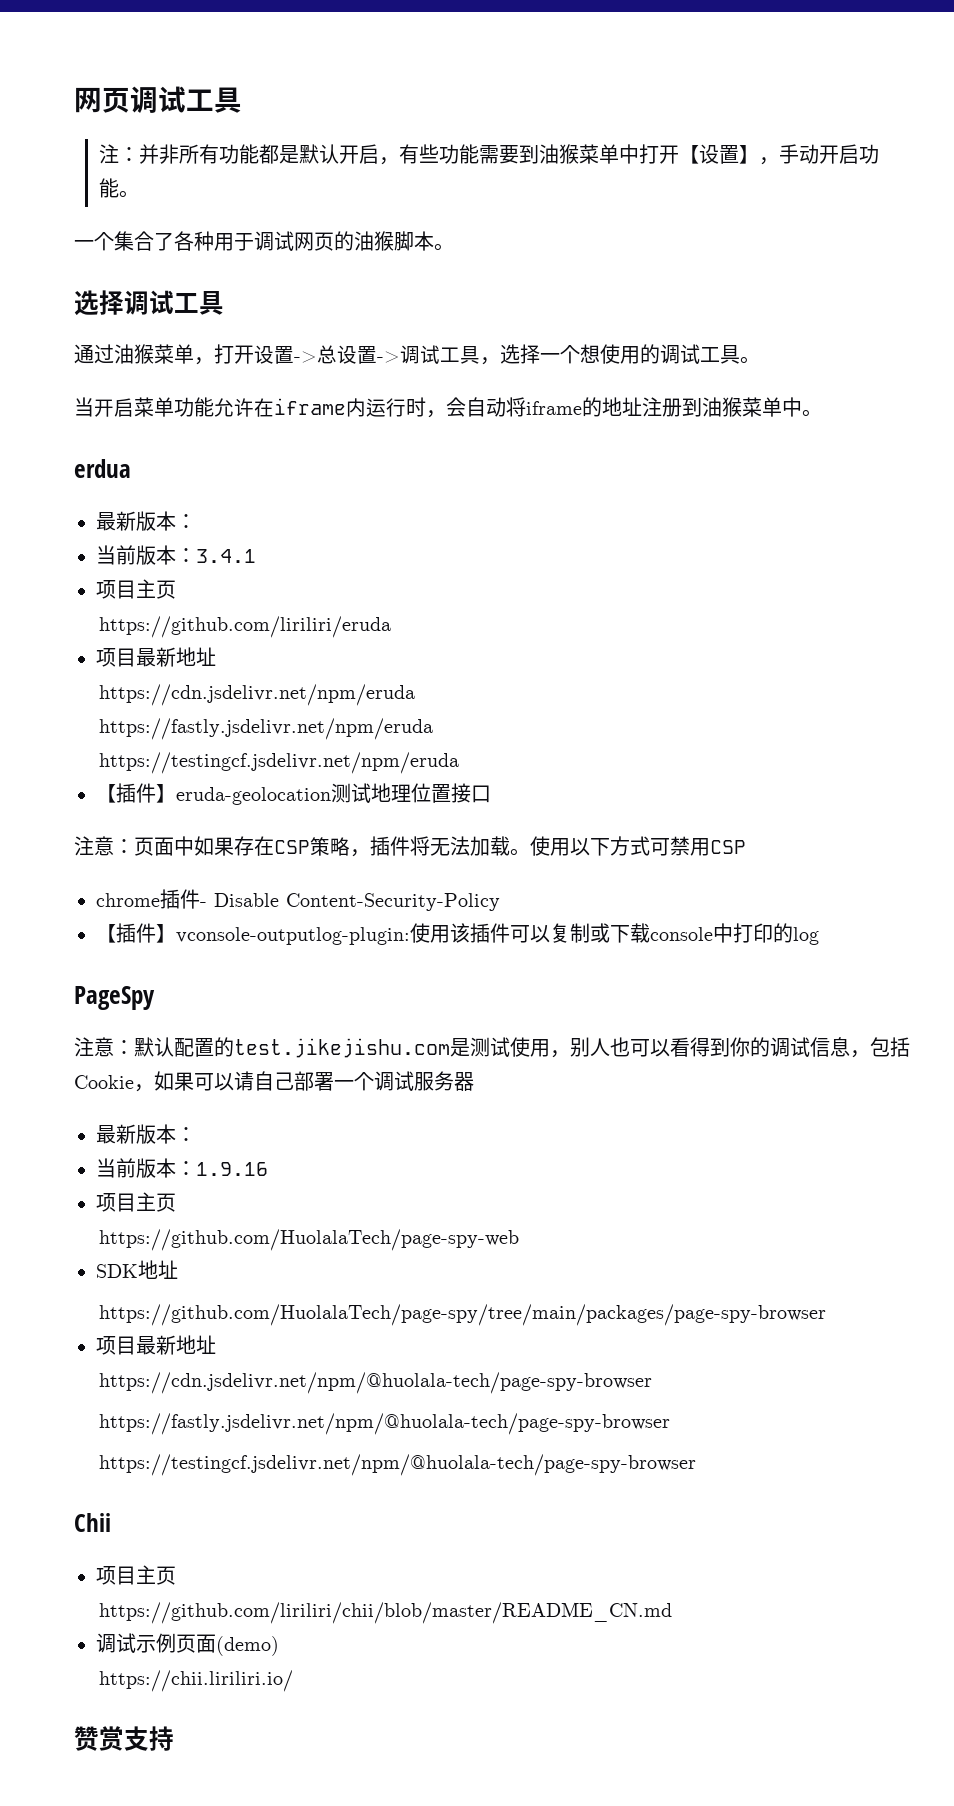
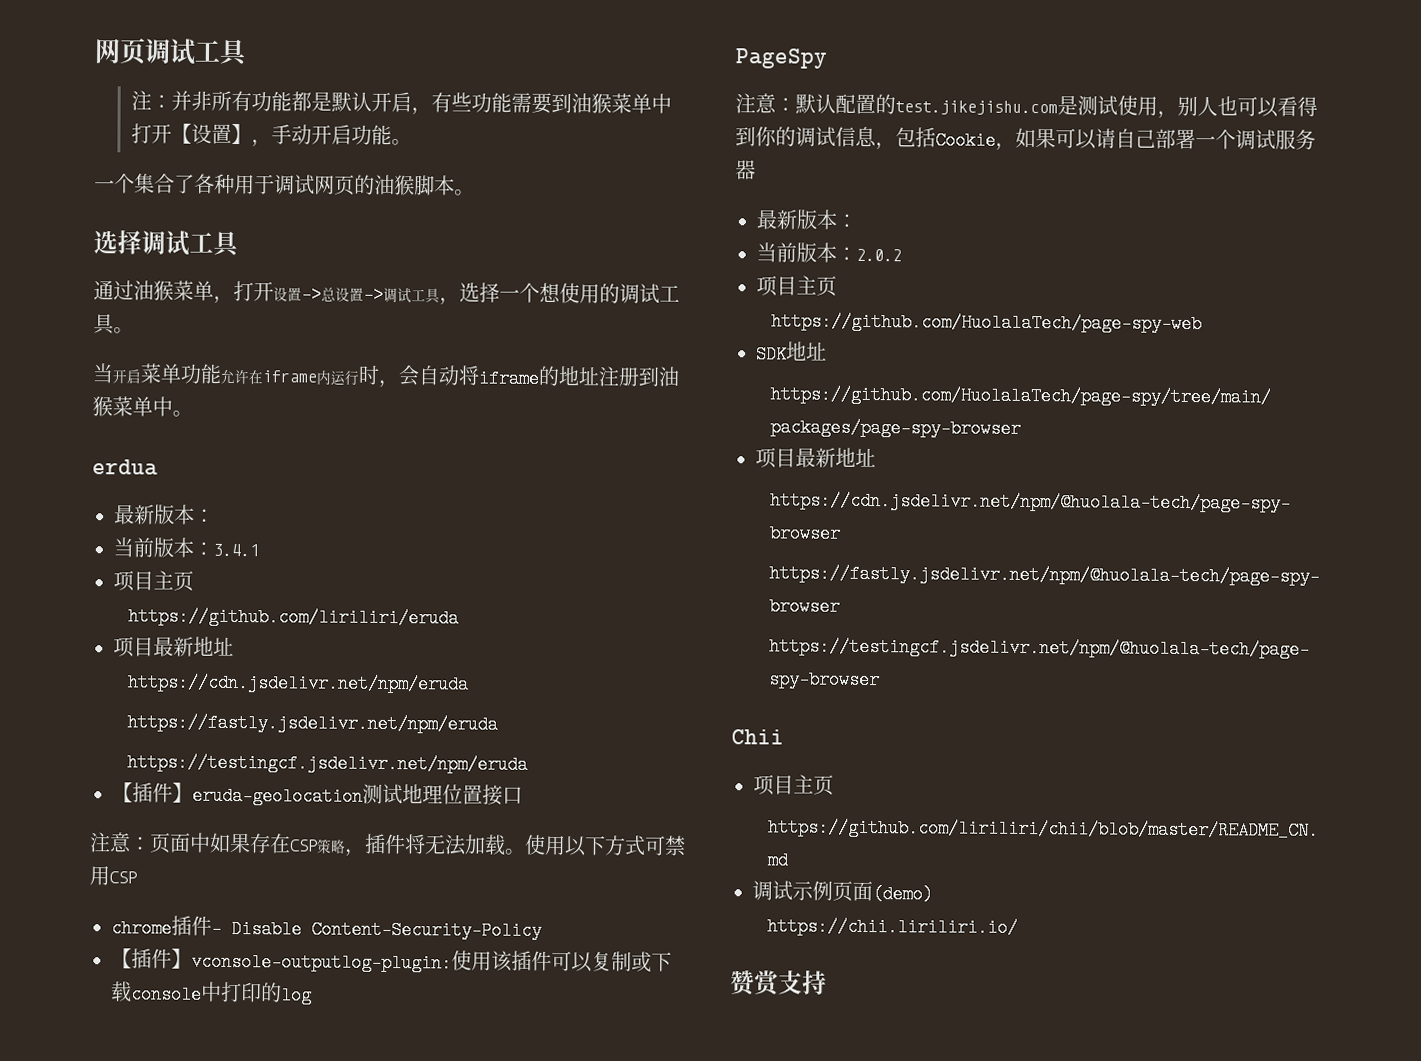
- 当前版本：1.9.16
+ 当前版本：2.0.2

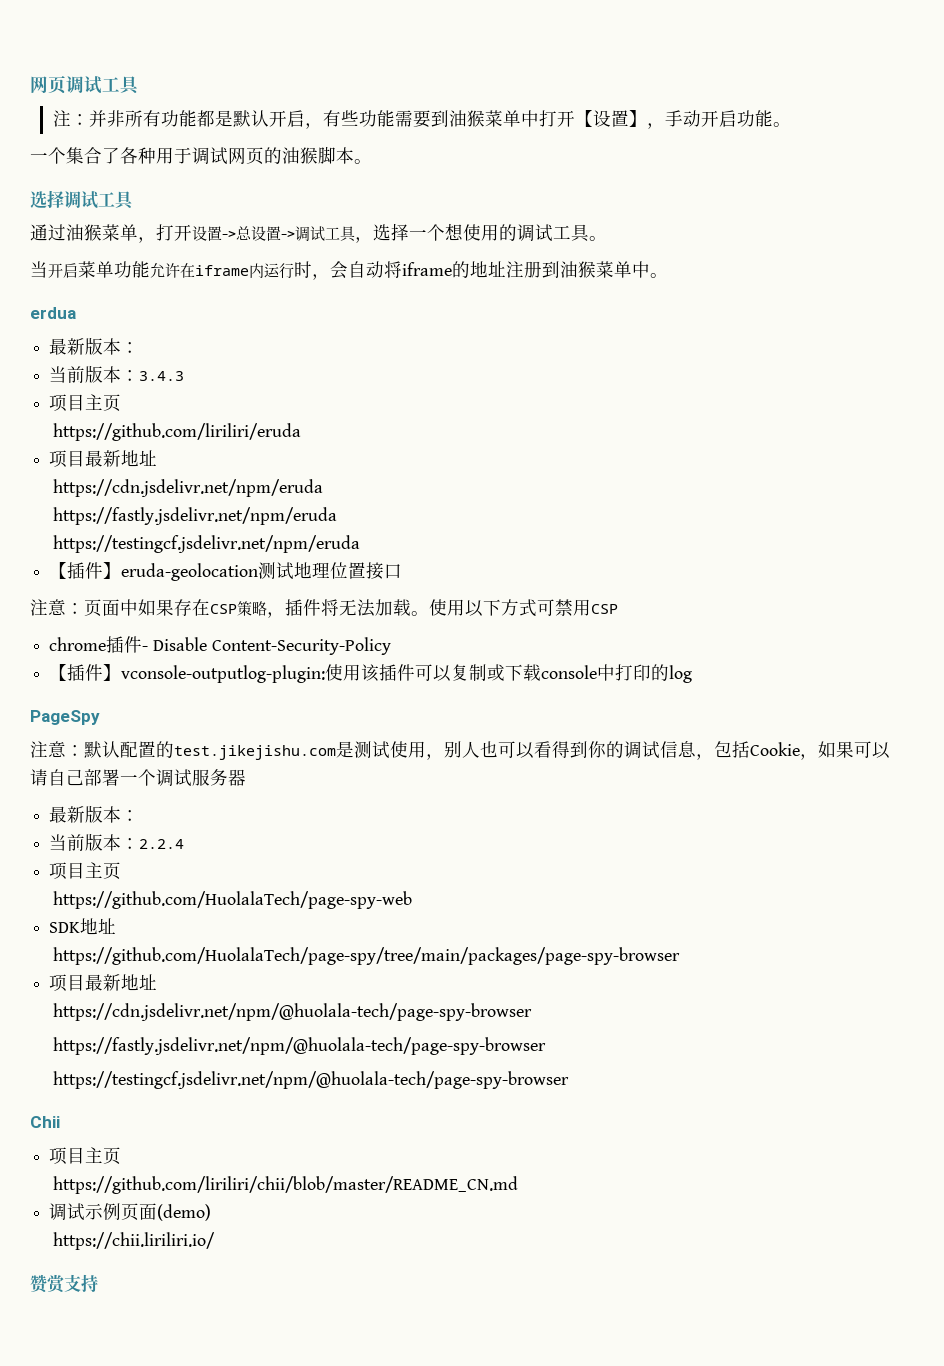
- 当前版本：3.4.1
+ 当前版本：3.4.3
- 当前版本：2.0.2
+ 当前版本：2.2.4

